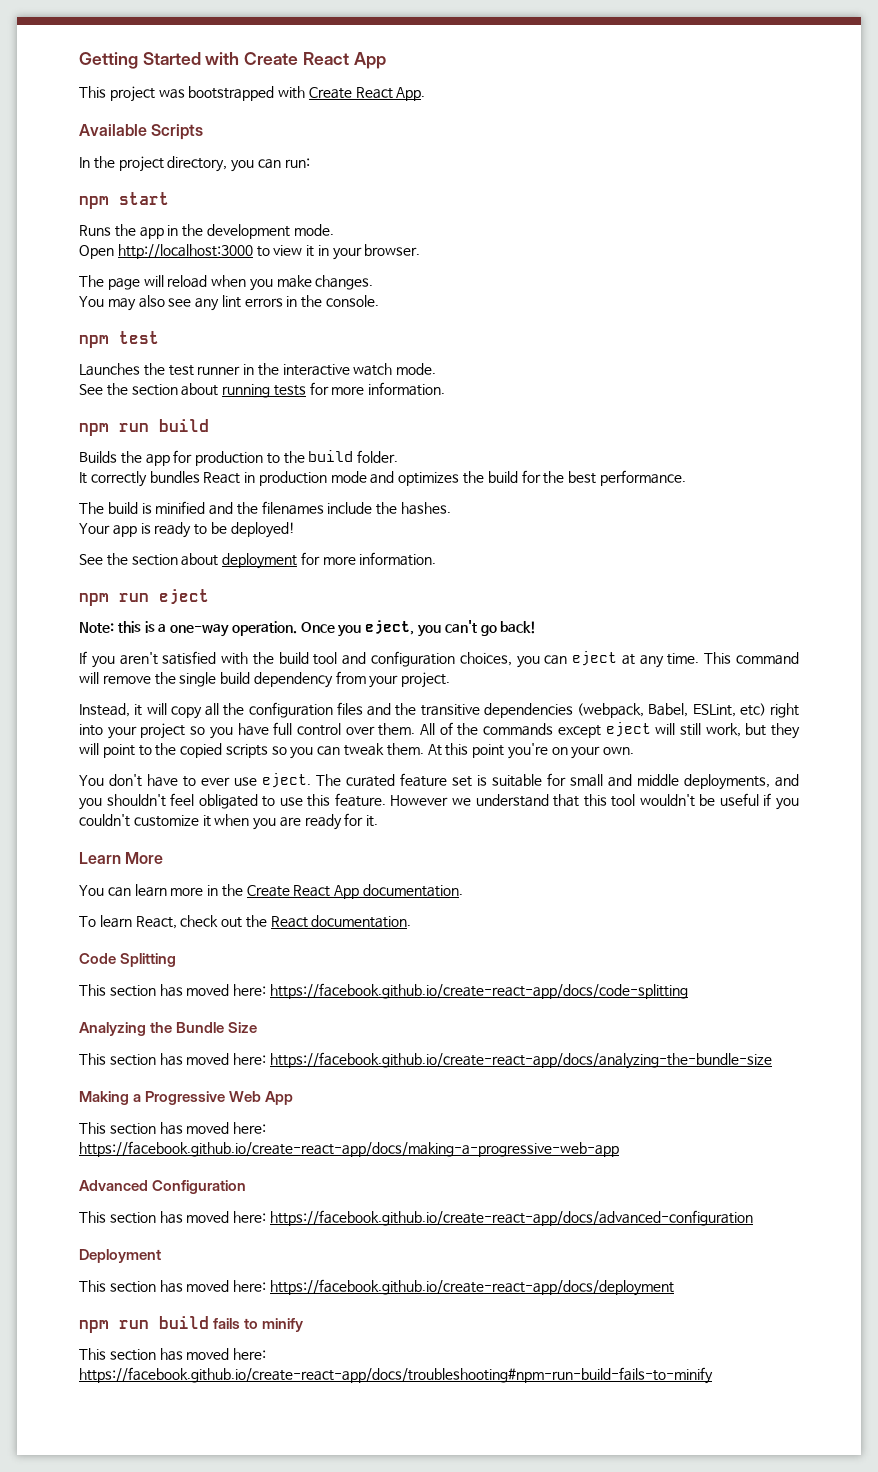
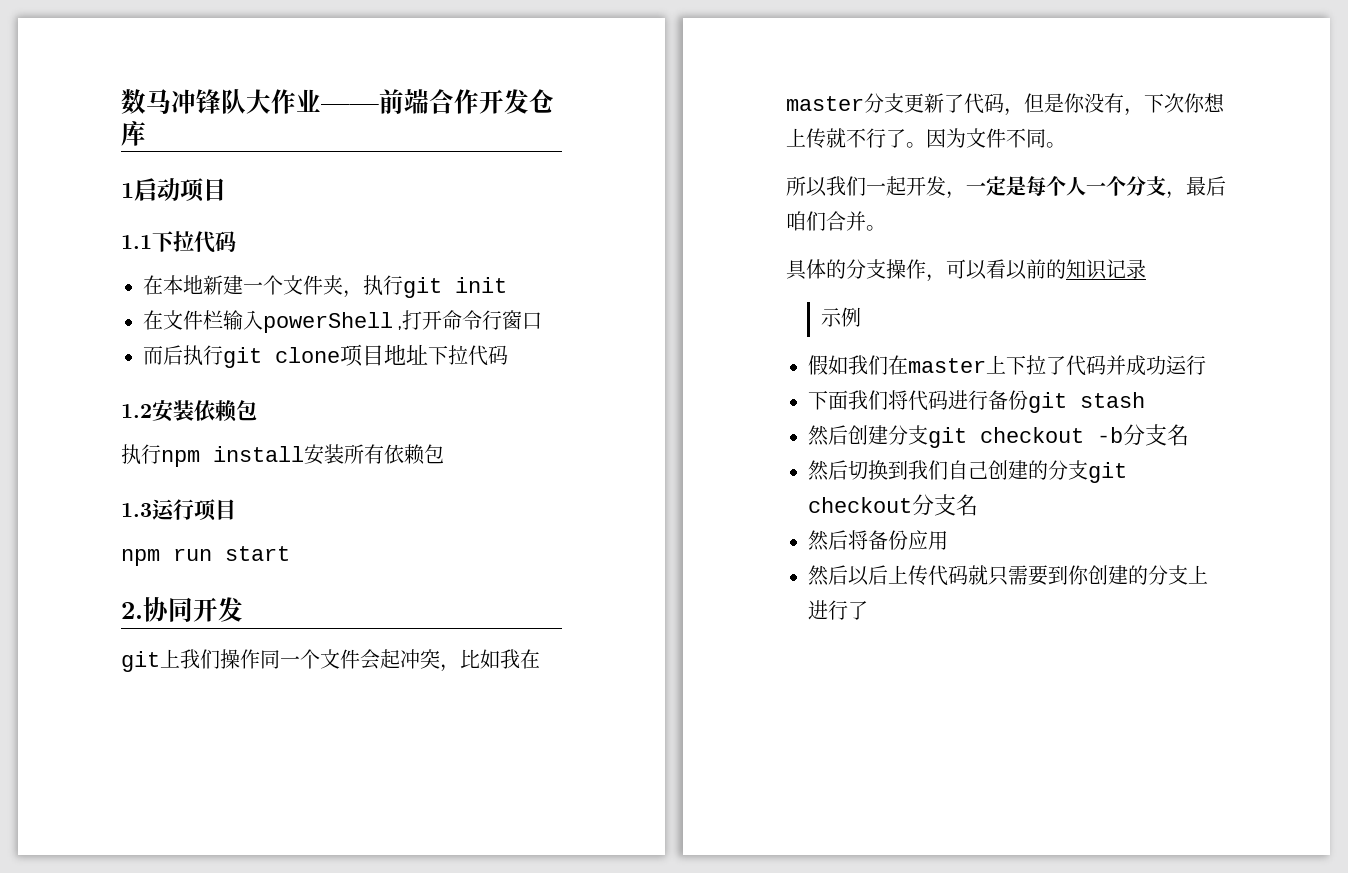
- Getting Started with Create React App
- This project was bootstrapped with Create React App.
- Available Scripts
- In the project directory, you can run:
- npm start
- Runs the app in the development mode.
- Open http://localhost:3000 to view it in your browser.
- The page will reload when you make changes.
- You may also see any lint errors in the console.
- npm test
- Launches the test runner in the interactive watch mode.
- See the section about running tests for more information.
- npm run build
- Builds the app for production to the build folder.
- It correctly bundles React in production mode and optimizes the build for the best performance.
- The build is minified and the filenames include the hashes.
- Your app is ready to be deployed!
- See the section about deployment for more information.
- npm run eject
- Note: this is a one-way operation. Once you eject, you can't go back!
- If you aren't satisfied with the build tool and configuration choices, you can eject at any time. This command will remove the single build dependency from your project.
- Instead, it will copy all the configuration files and the transitive dependencies (webpack, Babel, ESLint, etc) right into your project so you have full control over them. All of the commands except eject will still work, but they will point to the copied scripts so you can tweak them. At this point you're on your own.
- You don't have to ever use eject. The curated feature set is suitable for small and middle deployments, and you shouldn't feel obligated to use this feature. However we understand that this tool wouldn't be useful if you couldn't customize it when you are ready for it.
- Learn More
- You can learn more in the Create React App documentation.
- To learn React, check out the React documentation.
- Code Splitting
- This section has moved here: https://facebook.github.io/create-react-app/docs/code-splitting
- Analyzing the Bundle Size
- This section has moved here: https://facebook.github.io/create-react-app/docs/analyzing-the-bundle-size
- Making a Progressive Web App
- This section has moved here: https://facebook.github.io/create-react-app/docs/making-a-progressive-web-app
- Advanced Configuration
- This section has moved here: https://facebook.github.io/create-react-app/docs/advanced-configuration
- Deployment
- This section has moved here: https://facebook.github.io/create-react-app/docs/deployment
- npm run build fails to minify
- This section has moved here: https://facebook.github.io/create-react-app/docs/troubleshooting#npm-run-build-fails-to-minify
+ 数马冲锋队大作业——前端合作开发仓库
+ 1启动项目
+ 1.1下拉代码
+ 在本地新建一个文件夹，执行git init
+ 在文件栏输入powerShell ,打开命令行窗口
+ 而后执行git clone项目地址下拉代码
+ 1.2安装依赖包
+ 执行npm install安装所有依赖包
+ 1.3运行项目
+ npm run start
+ 2.协同开发
+ git上我们操作同一个文件会起冲突，比如我在master分支更新了代码，但是你没有，下次你想上传就不行了。因为文件不同。
+ 所以我们一起开发，一定是每个人一个分支，最后咱们合并。
+ 具体的分支操作，可以看以前的知识记录
+ 示例
+ 假如我们在master上下拉了代码并成功运行
+ 下面我们将代码进行备份git stash
+ 然后创建分支git checkout -b分支名
+ 然后切换到我们自己创建的分支git checkout分支名
+ 然后将备份应用
+ 然后以后上传代码就只需要到你创建的分支上进行了

